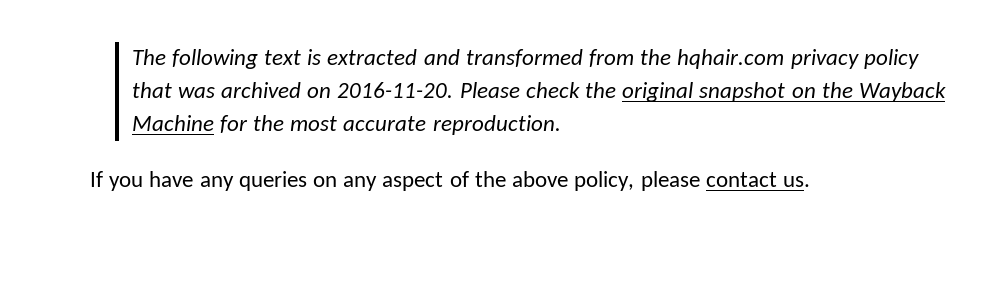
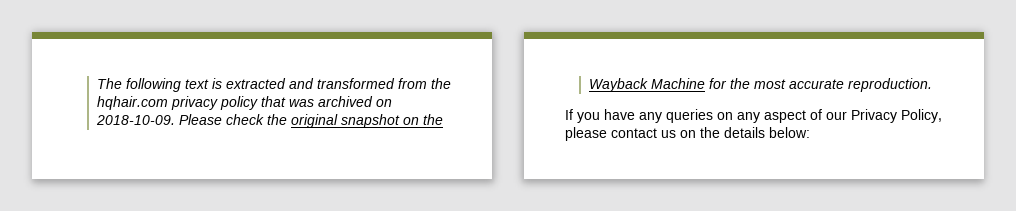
- The following text is extracted and transformed from the hqhair.com privacy policy that was archived on 2016-11-20.
+ The following text is extracted and transformed from the hqhair.com privacy policy that was archived on 2018-10-09.
- If you have any queries on any aspect of the above policy, please contact us.
+ If you have any queries on any aspect of our Privacy Policy, please contact us on the details below:

